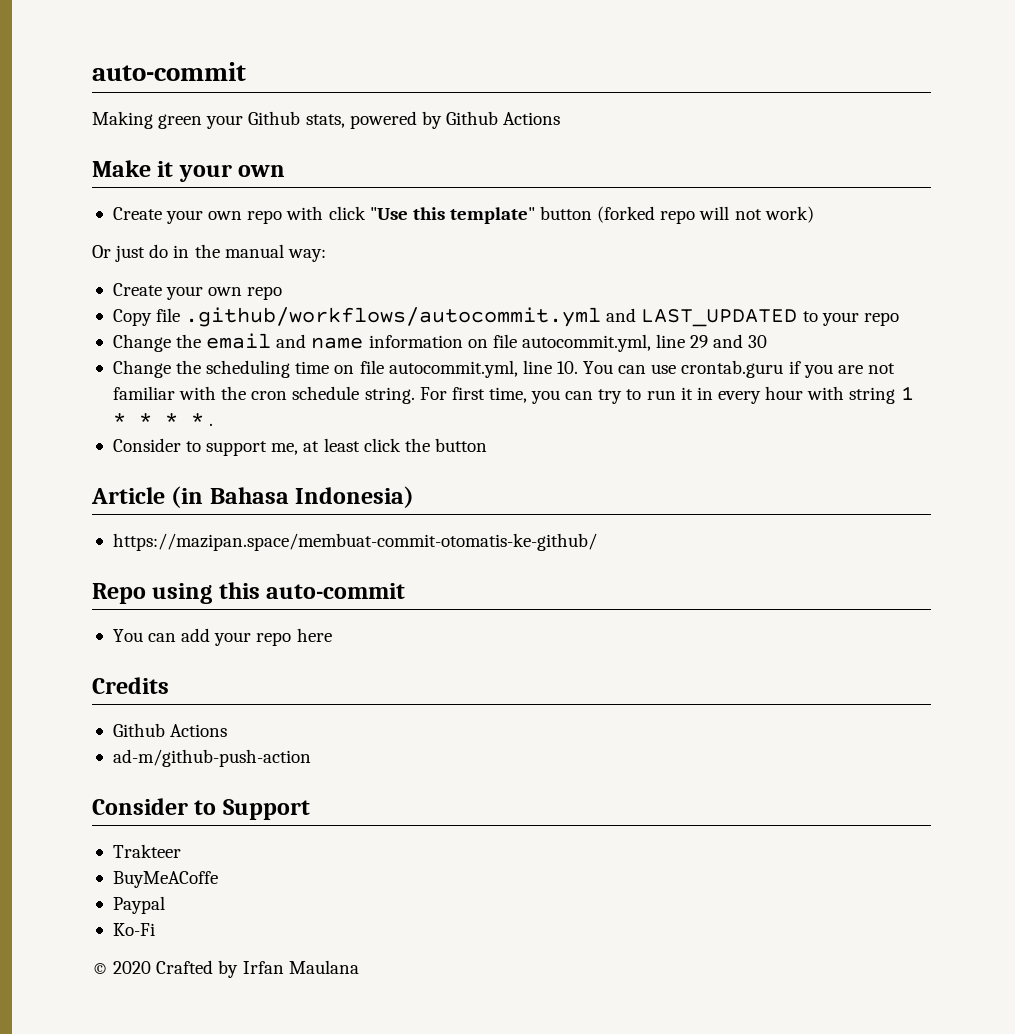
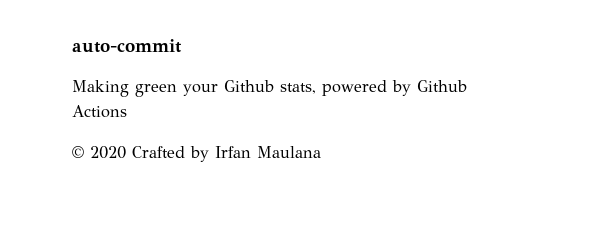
- Make it your own
- Create your own repo with click "Use this template" button (forked repo will not work)
- Or just do in the manual way:
- Create your own repo
- Copy file .github/workflows/autocommit.yml and LAST_UPDATED to your repo
- Change the email and name information on file autocommit.yml, line 29 and 30
- Change the scheduling time on file autocommit.yml, line 10. You can use crontab.guru if you are not familiar with the cron schedule string. For first time, you can try to run it in every hour with string 1 * * * * .
- Consider to support me, at least click the button
- Article (in Bahasa Indonesia)
- https://mazipan.space/membuat-commit-otomatis-ke-github/
- Repo using this auto-commit
- You can add your repo here
- Credits
- Github Actions
- ad-m/github-push-action
- Consider to Support
- Trakteer
- BuyMeACoffe
- Paypal
- Ko-Fi

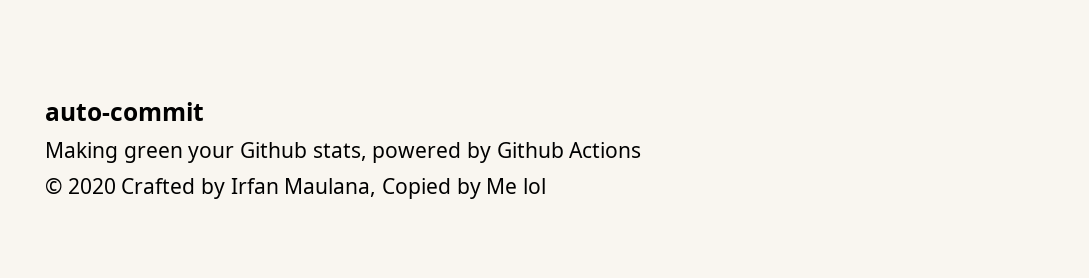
- © 2020 Crafted by Irfan Maulana
+ © 2020 Crafted by Irfan Maulana, Copied by Me lol

